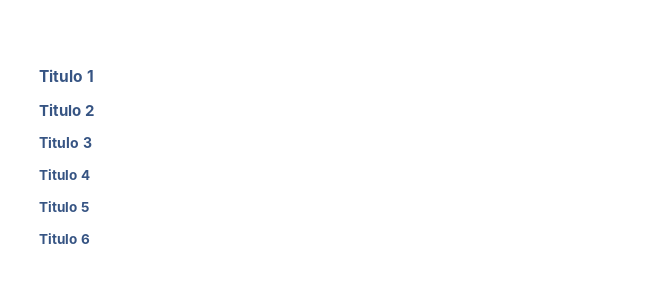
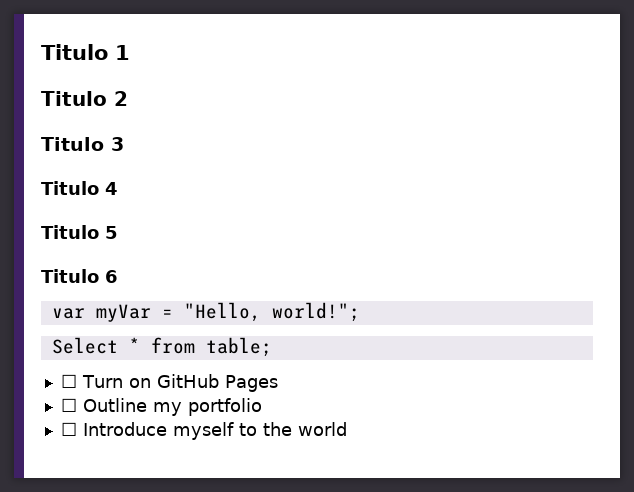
+ var myVar = "Hello, world!";
+ Select * from table;
+ ☐ Turn on GitHub Pages
+ ☐ Outline my portfolio
+ ☐ Introduce myself to the world

